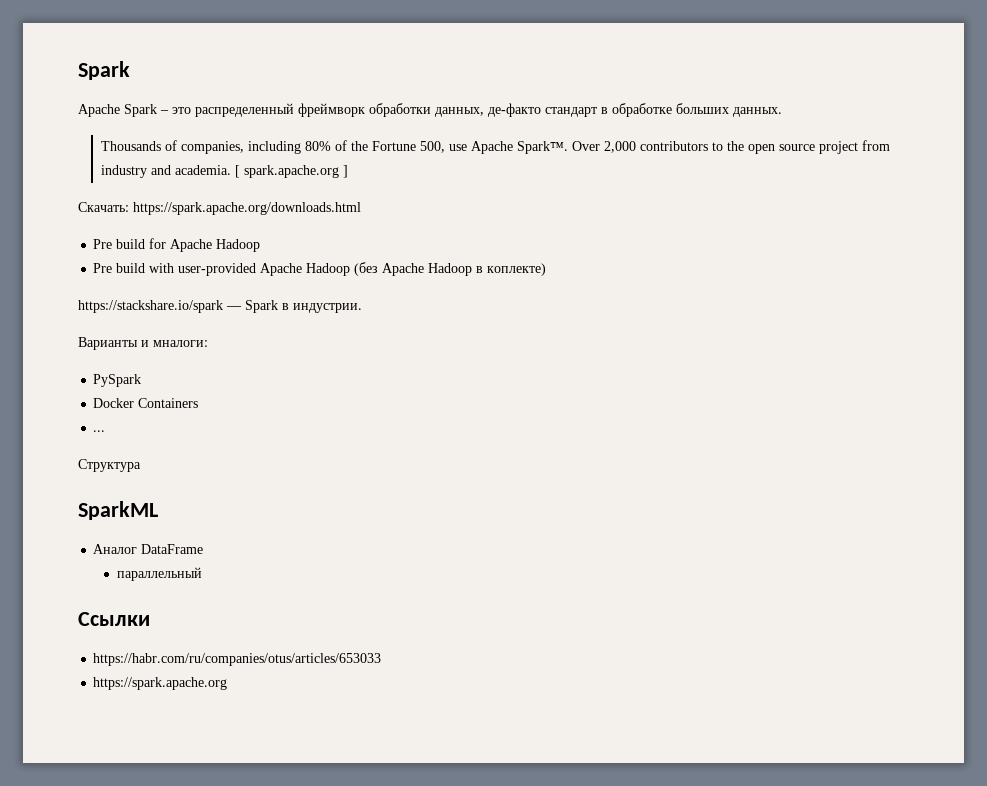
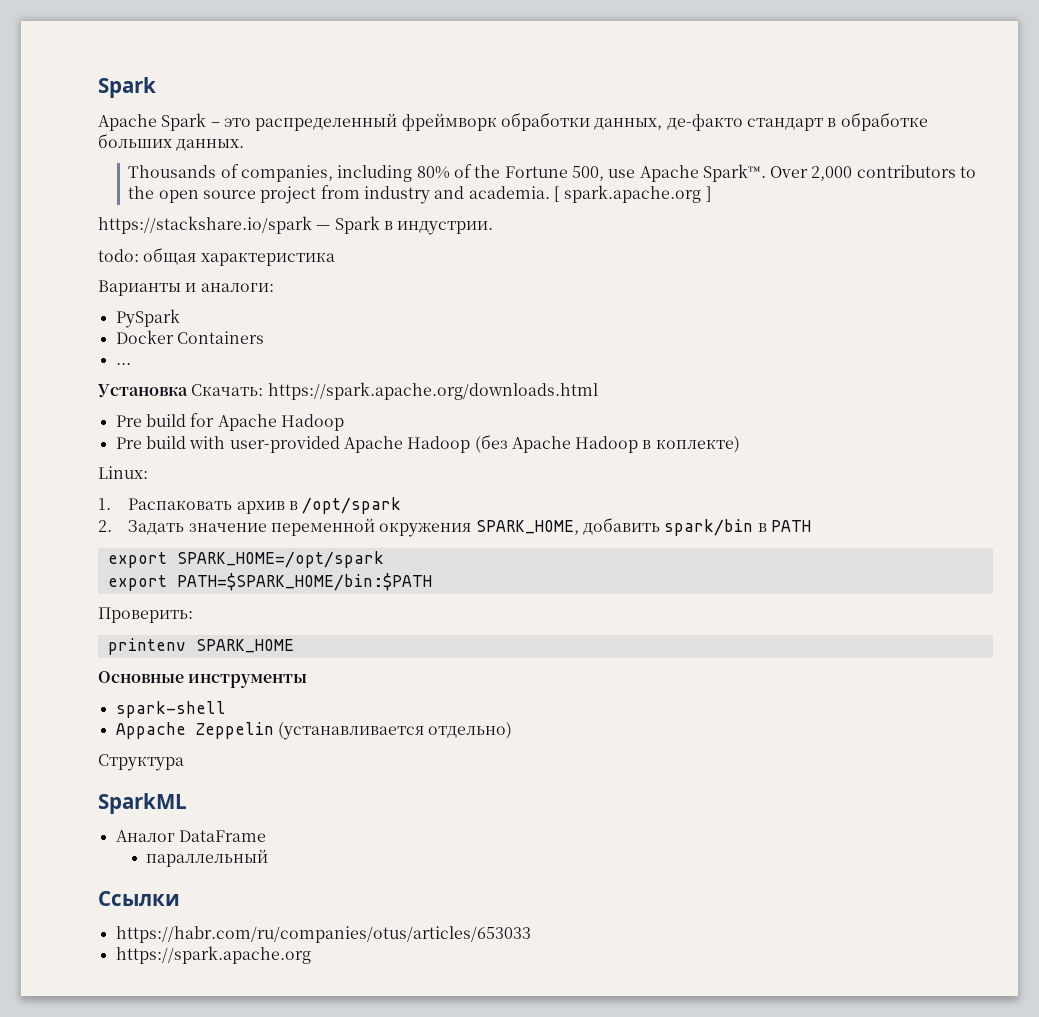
- Скачать: https://spark.apache.org/downloads.html
+ https://stackshare.io/spark — Spark в индустрии.
+ todo: общая характеристика
+ Варианты и аналоги:
+ PySpark
+ Docker Containers
+ ...
+ Установка Скачать: https://spark.apache.org/downloads.html
- https://stackshare.io/spark — Spark в индустрии.
- Варианты и мналоги:
- PySpark
- Docker Containers
- ...
+ Linux:
+ 1. Распаковать архив в /opt/spark
+ 2. Задать значение переменной окружения SPARK_HOME, добавить spark/bin в PATH
+ export SPARK_HOME=/opt/spark
+ export PATH=$SPARK_HOME/bin:$PATH
+ Проверить:
+ printenv SPARK_HOME
+ Основные инструменты
+ spark-shell
+ Appache Zeppelin (устанавливается отдельно)

